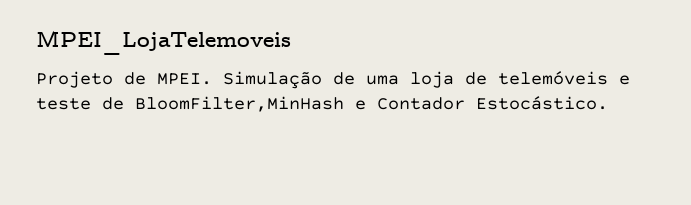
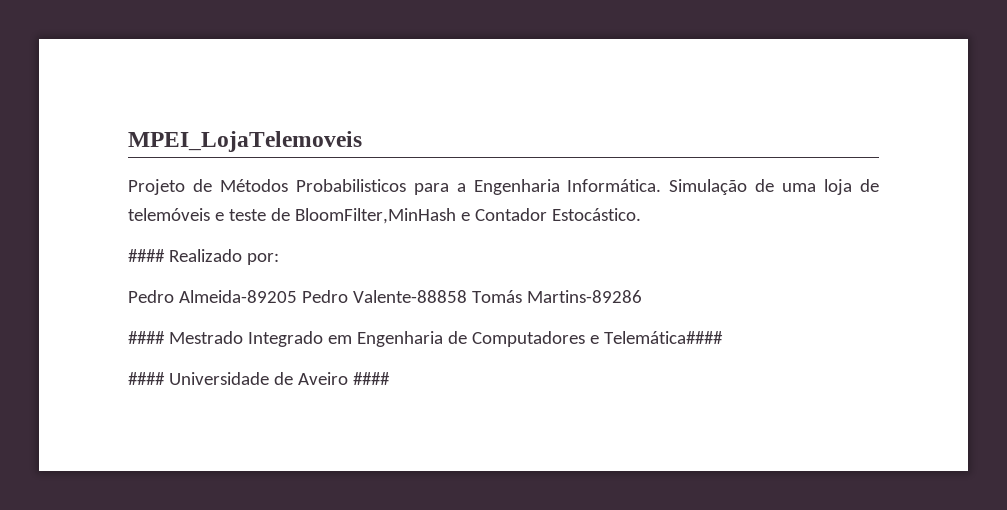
- Projeto de MPEI.
+ Projeto de Métodos Probabilisticos para a Engenharia Informática.
+ #### Realizado por:
+ Pedro Almeida-89205 Pedro Valente-88858 Tomás Martins-89286
+ #### Mestrado Integrado em Engenharia de Computadores e Telemática####
+ #### Universidade de Aveiro ####

